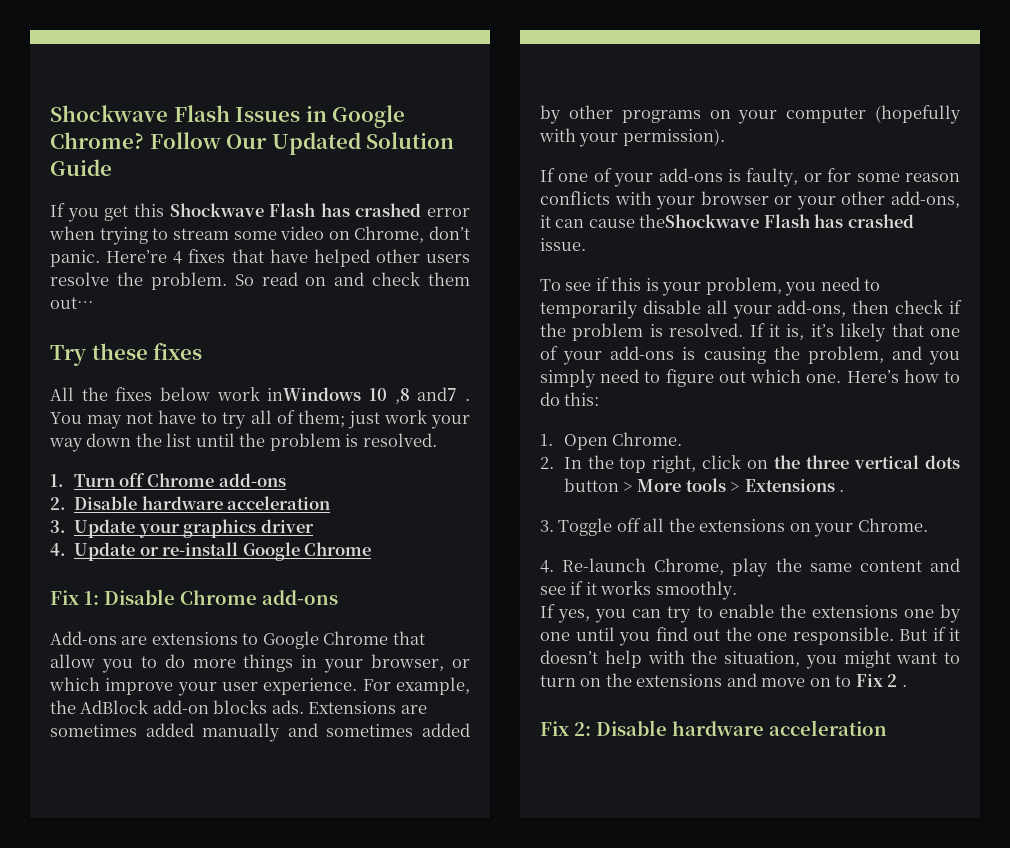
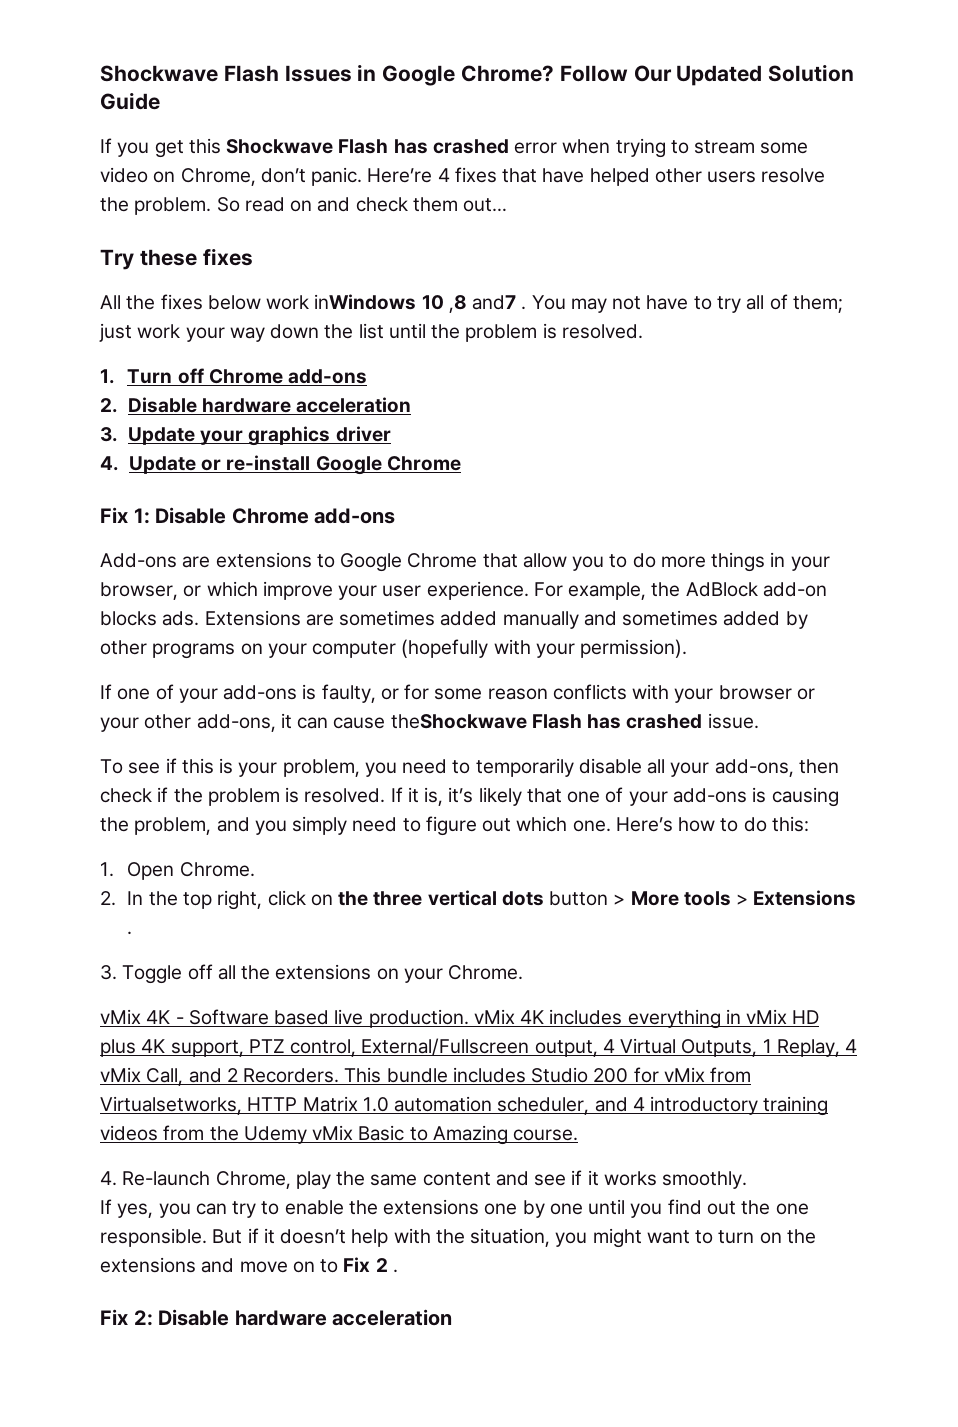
+ vMix 4K - Software based live production. vMix 4K includes everything in vMix HD plus 4K support, PTZ control, External/Fullscreen output, 4 Virtual Outputs, 1 Replay, 4 vMix Call, and 2 Recorders. This bundle includes Studio 200 for vMix from Virtualsetworks, HTTP Matrix 1.0 automation scheduler, and 4 introductory training videos from the Udemy vMix Basic to Amazing course.

